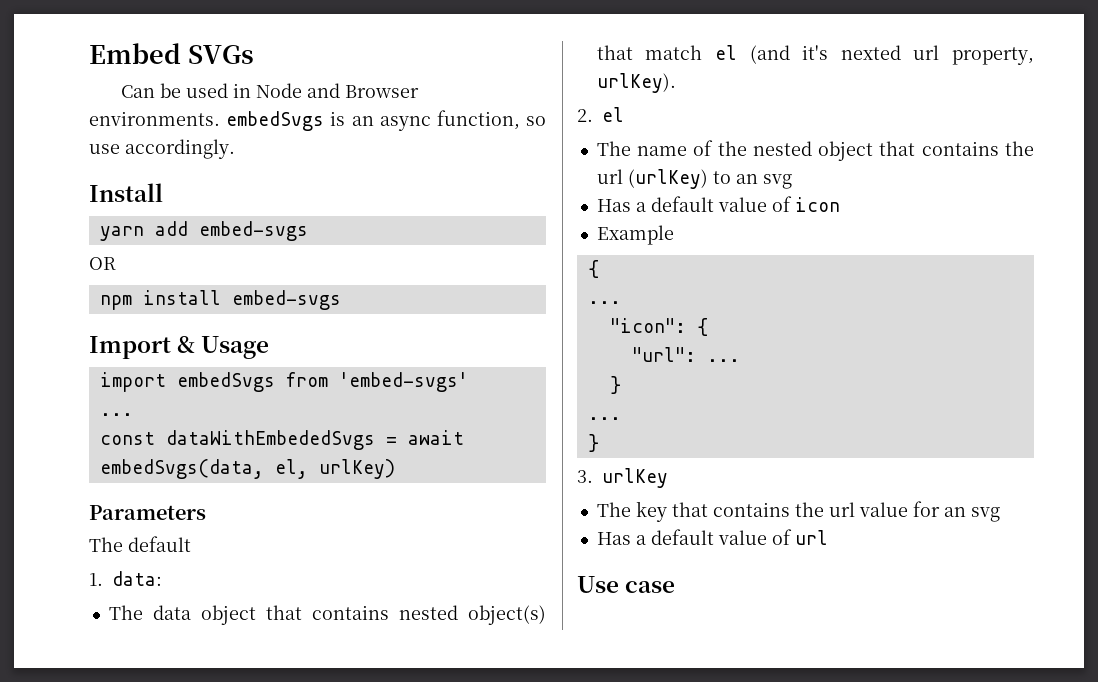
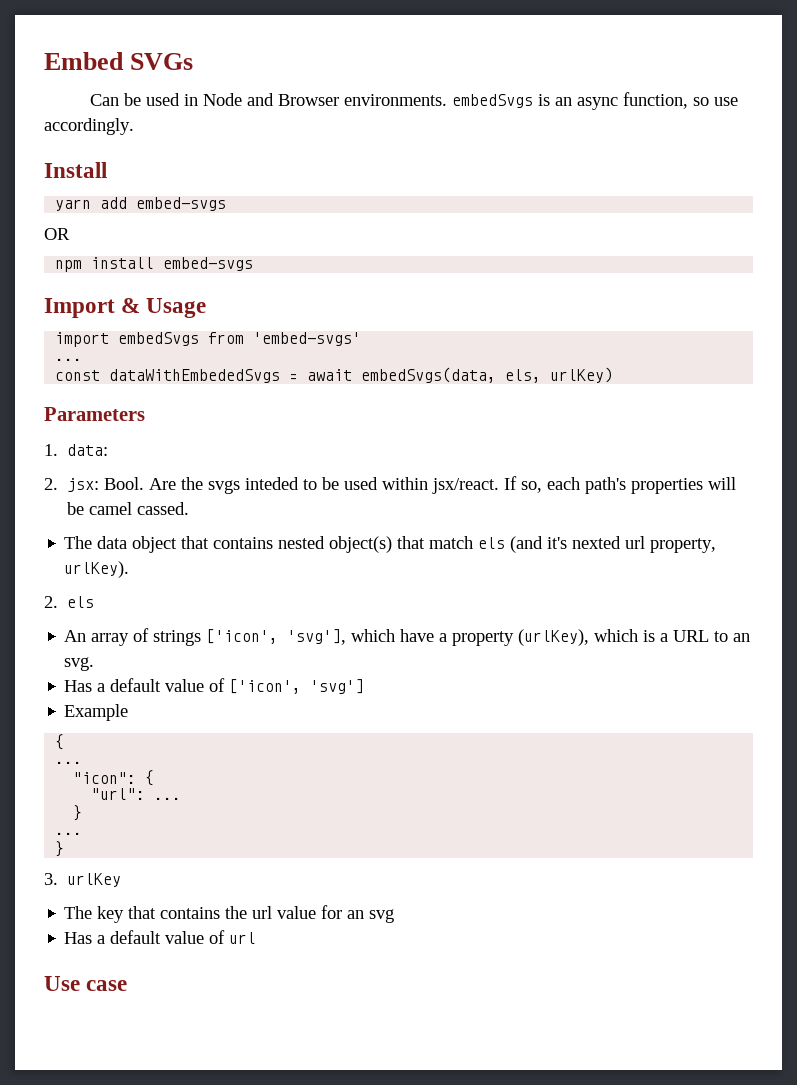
- const dataWithEmbededSvgs = await embedSvgs(data, el, urlKey)
+ const dataWithEmbededSvgs = await embedSvgs(data, els, urlKey)
- The default
  1. data:
+ 2. jsx: Bool. Are the svgs inteded to be used within jsx/react. If so, each path's properties will be camel cassed.
- The data object that contains nested object(s) that match el (and it's nexted url property, urlKey).
+ The data object that contains nested object(s) that match els (and it's nexted url property, urlKey).
- 2. el
- The name of the nested object that contains the url (urlKey) to an svg
- Has a default value of icon
+ 2. els
+ An array of strings ['icon', 'svg'], which have a property (urlKey), which is a URL to an svg.
+ Has a default value of ['icon', 'svg']

